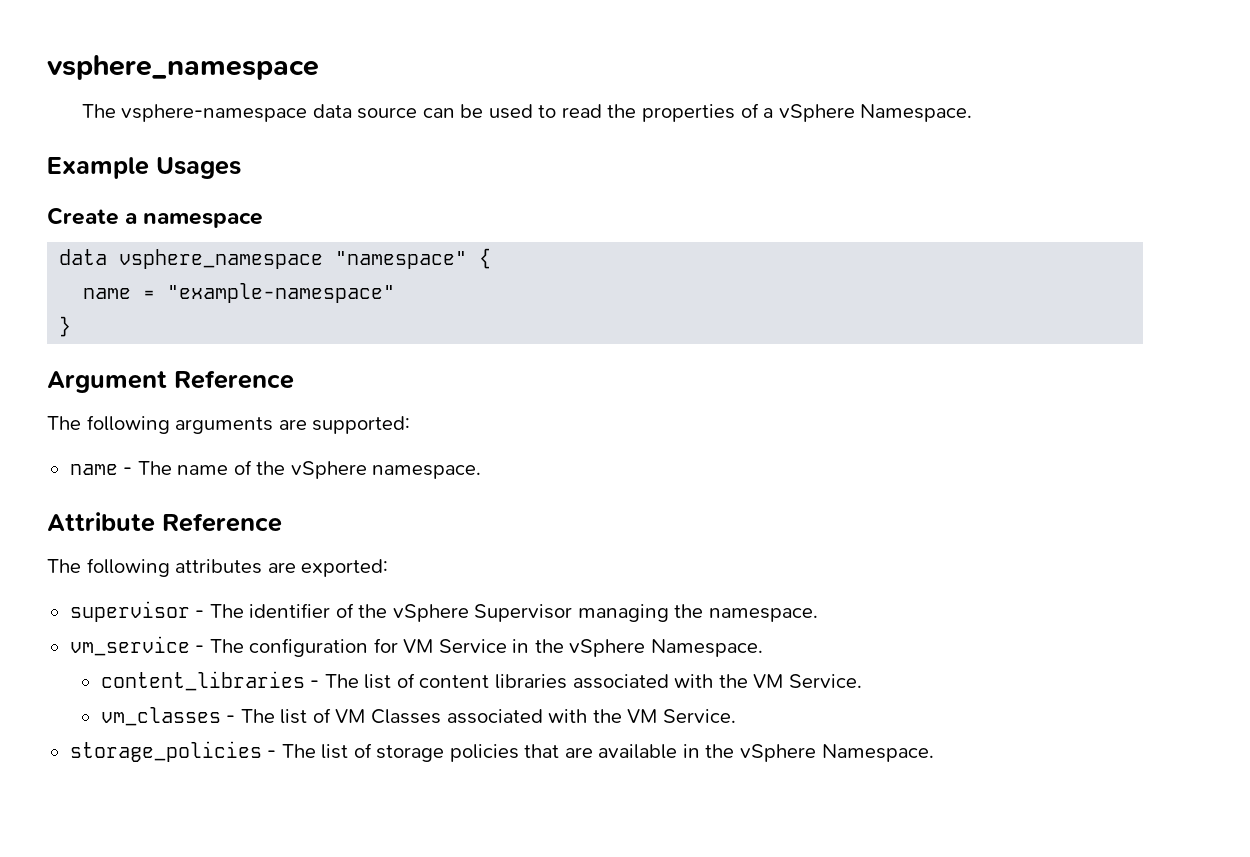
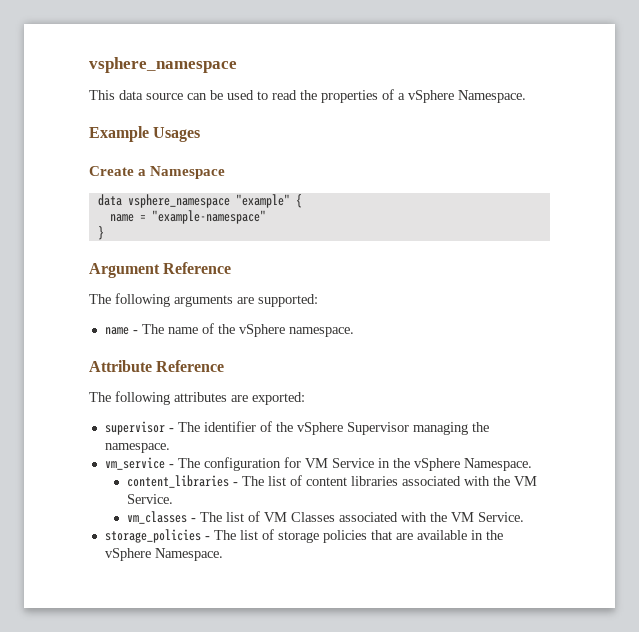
- The vsphere-namespace data source can be used to read the properties of a vSphere Namespace.
+ This data source can be used to read the properties of a vSphere Namespace.
- Create a namespace
+ Create a Namespace
- data vsphere_namespace "namespace" {
+ data vsphere_namespace "example" {

